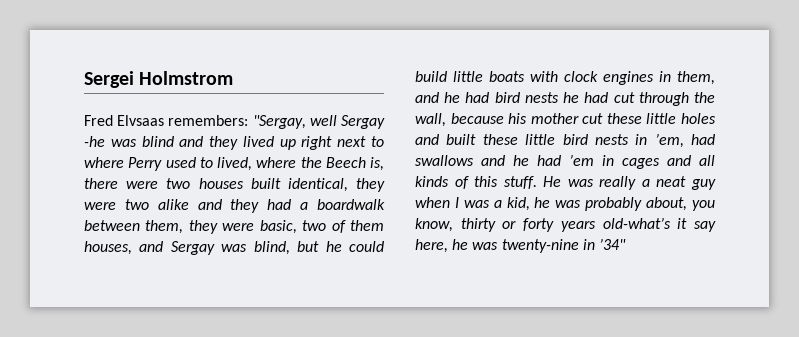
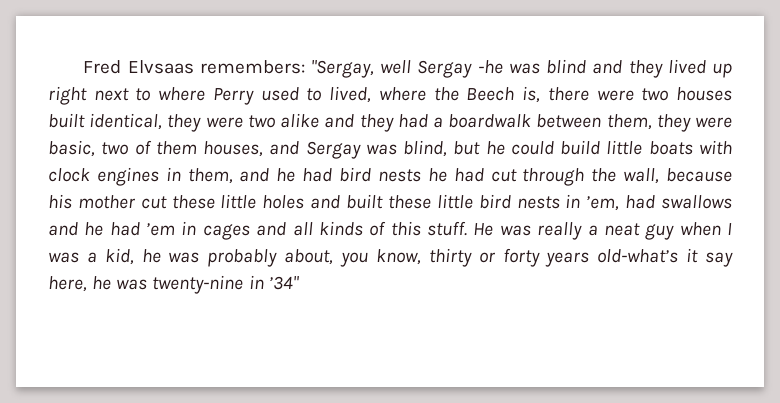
- Sergei Holmstrom

